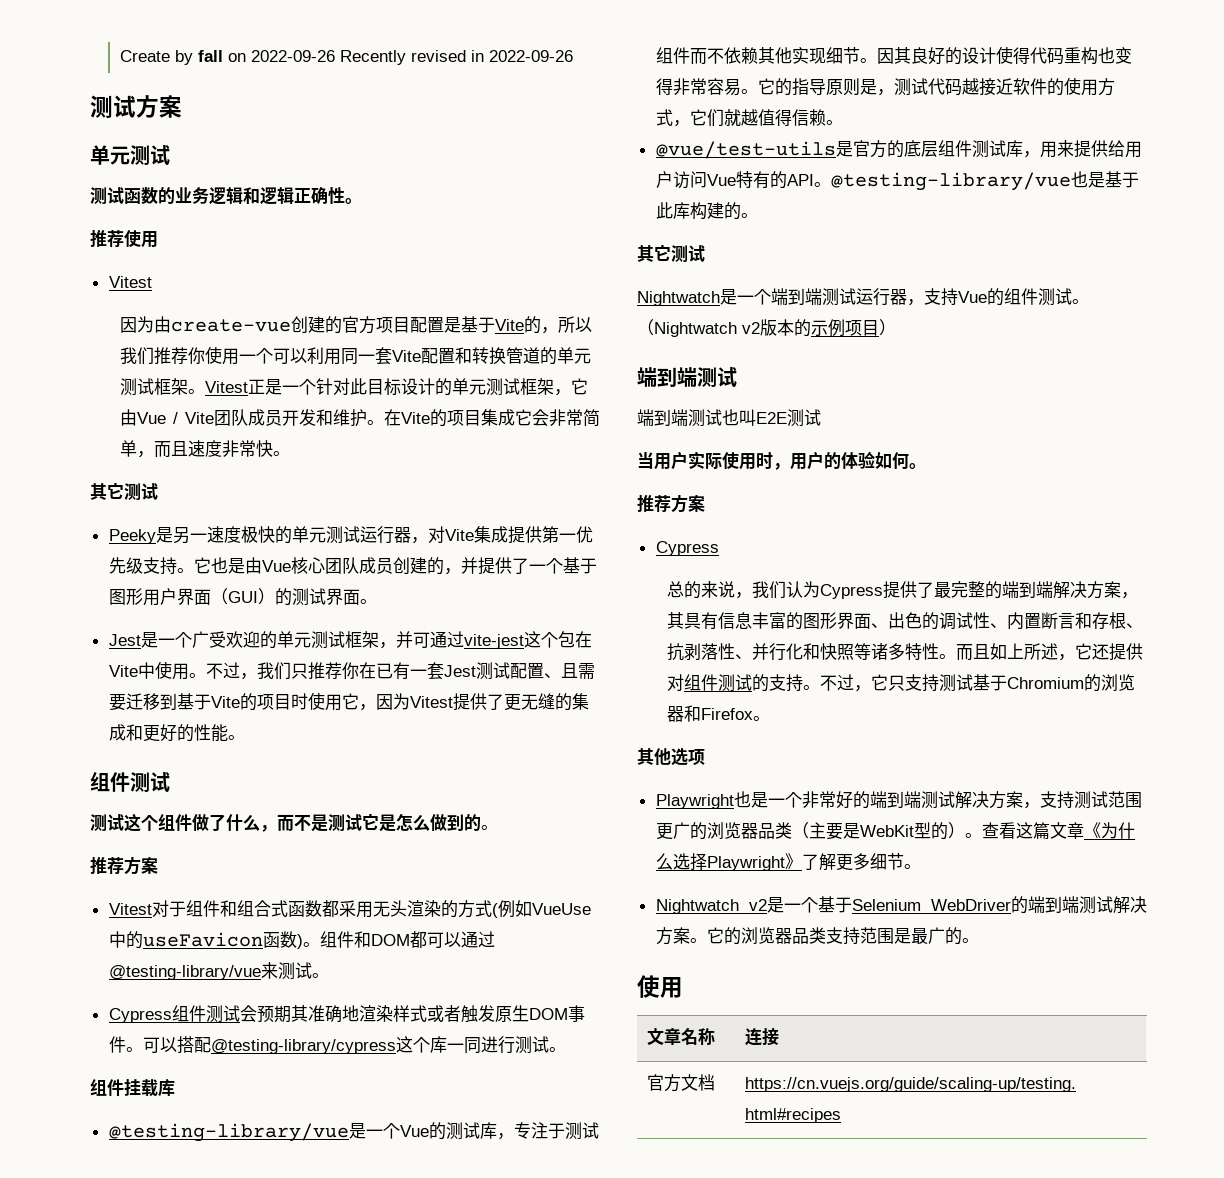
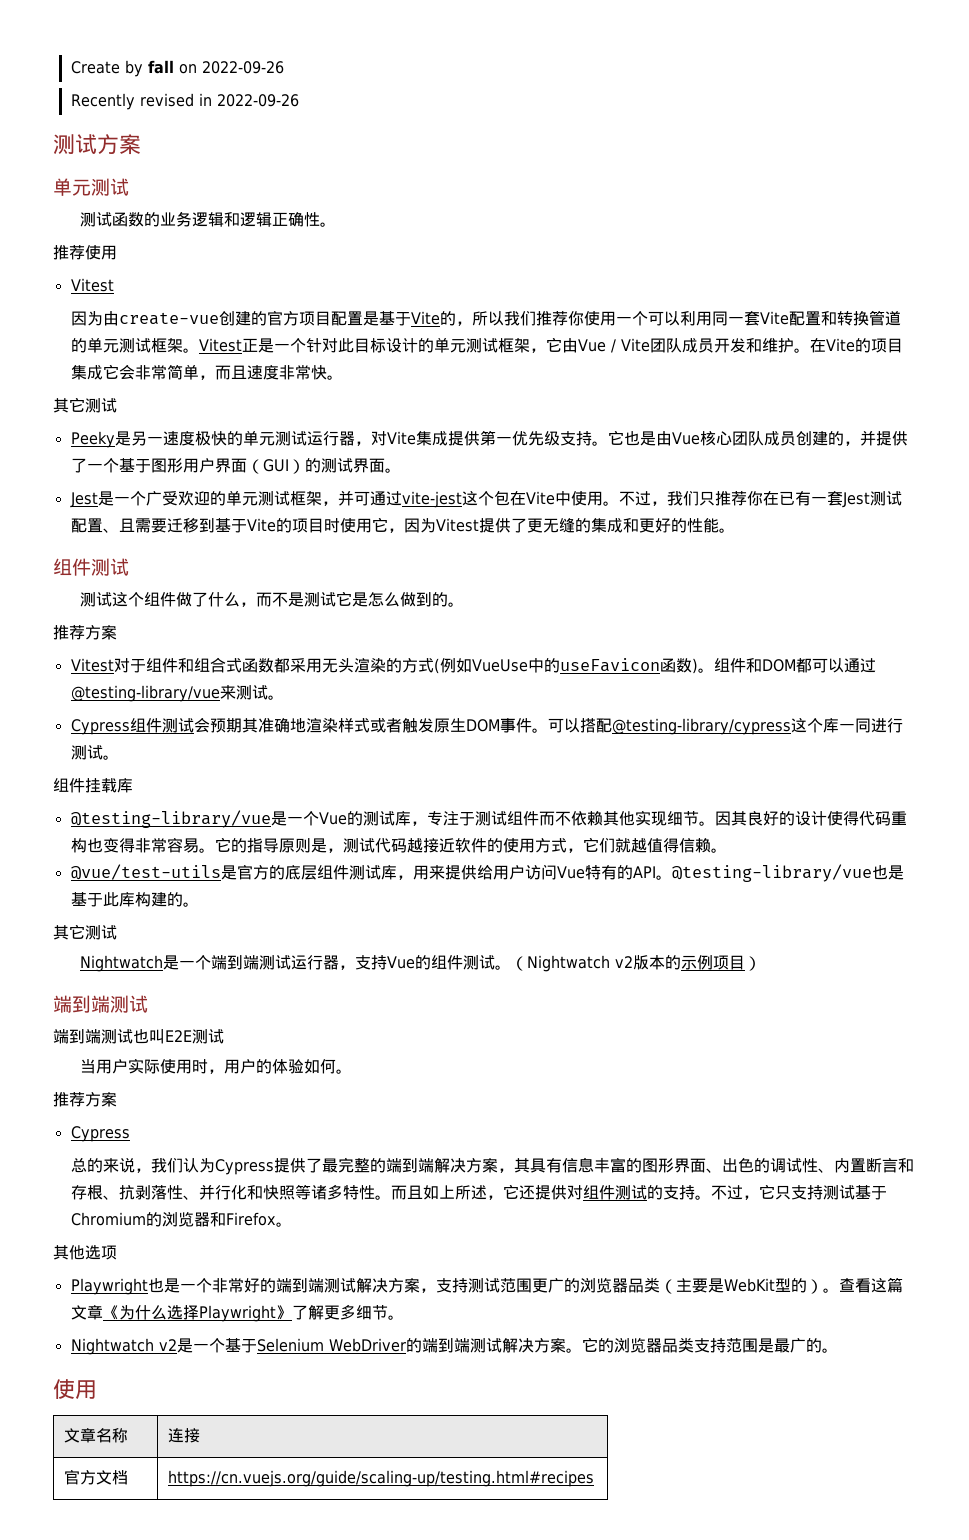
- Create by fall on 2022-09-26 Recently revised in 2022-09-26
+ Create by fall on 2022-09-26
+ Recently revised in 2022-09-26

